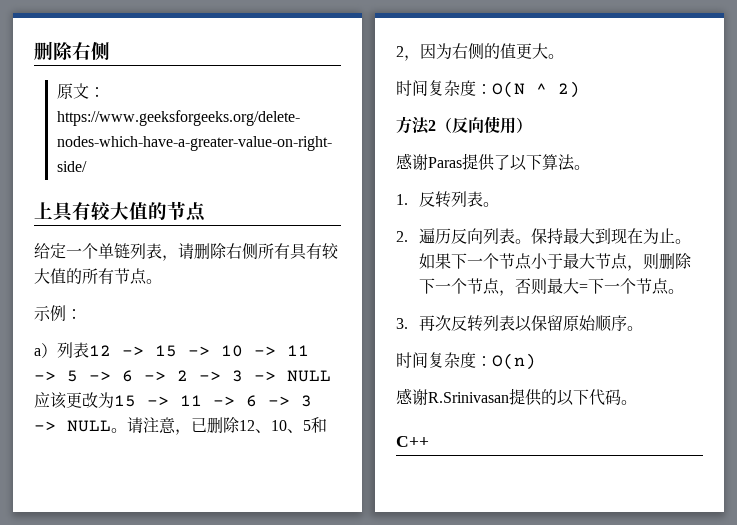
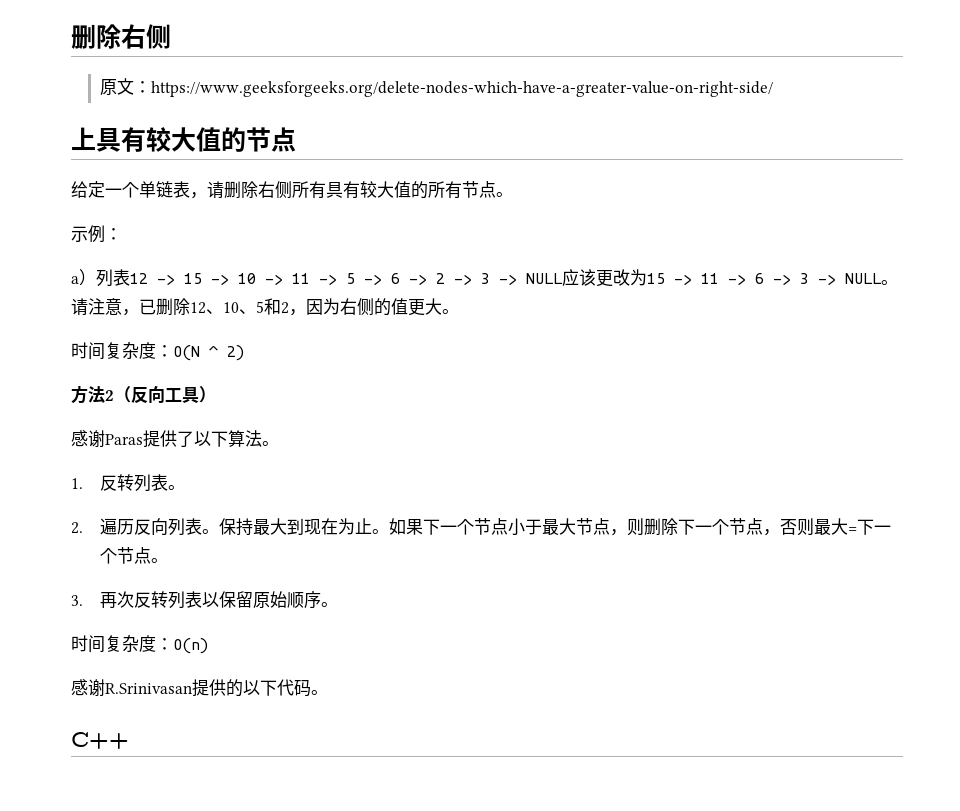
- 给定一个单链列表，请删除右侧所有具有较大值的所有节点。
+ 给定一个单链表，请删除右侧所有具有较大值的所有节点。
- 方法2（反向使用）
+ 方法2（反向工具）

